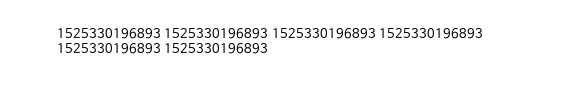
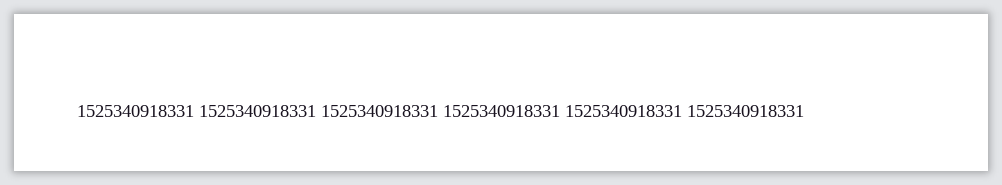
- 1525330196893 1525330196893 1525330196893 1525330196893 1525330196893 1525330196893
+ 1525340918331 1525340918331 1525340918331 1525340918331 1525340918331 1525340918331

